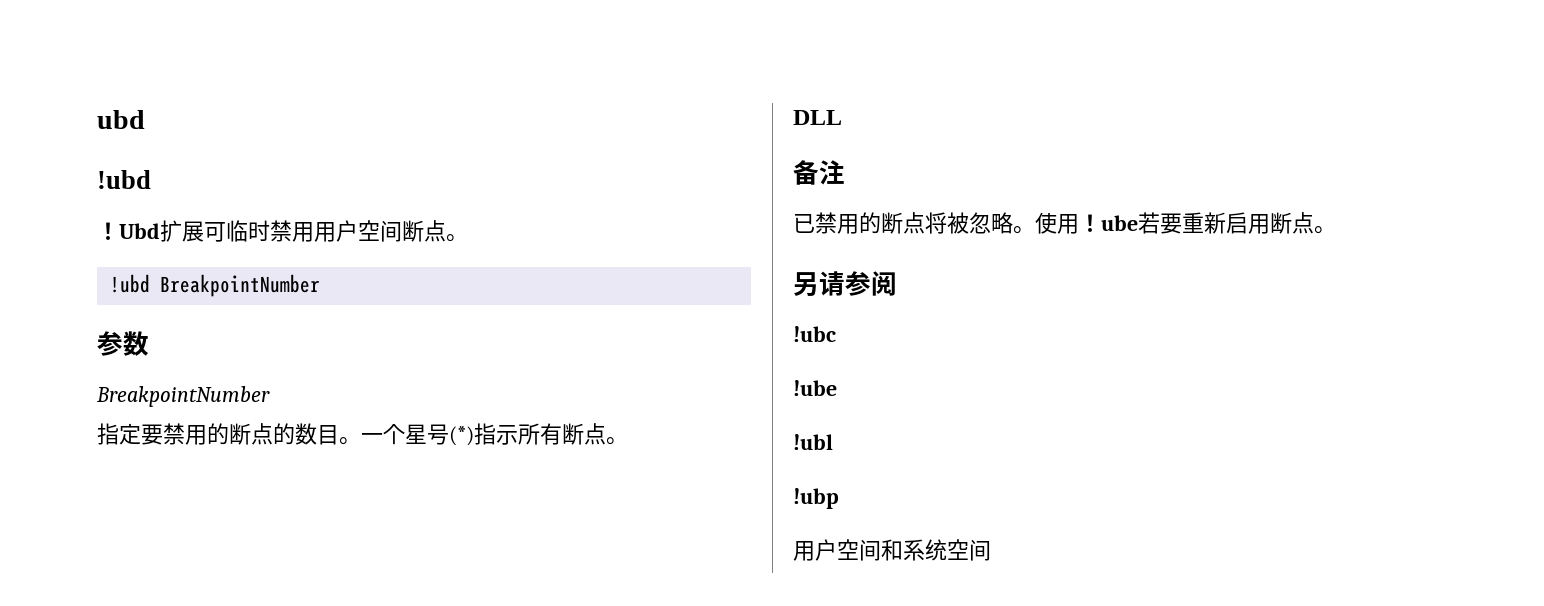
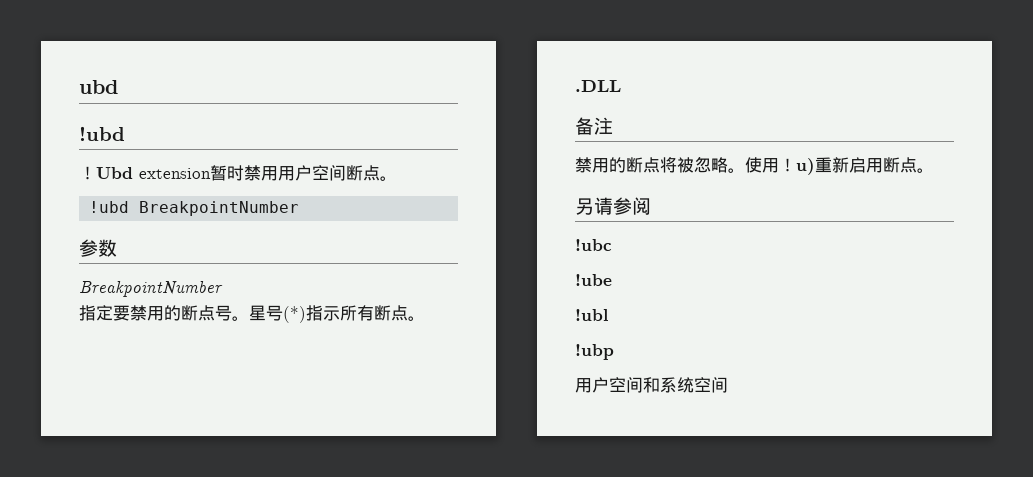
- Ubd扩展可临时禁用用户空间断点。
+ Ubd extension暂时禁用用户空间断点。
- 指定要禁用的断点的数目。一个星号(*)指示所有断点。
+ 指定要禁用的断点号。星号(*)指示所有断点。
- DLL
+ .DLL
- 已禁用的断点将被忽略。
+ 禁用的断点将被忽略。
- 使用！ube若要重新启用断点。
+ 使用！u)重新启用断点。

